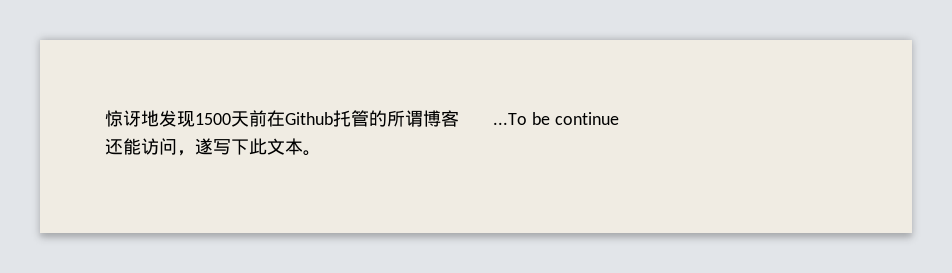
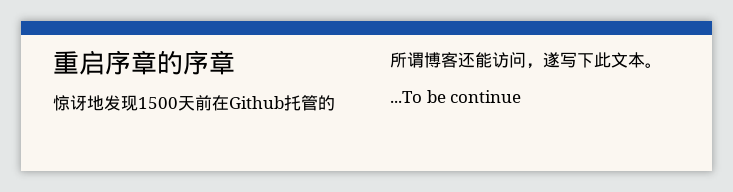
+ 重启序章的序章

